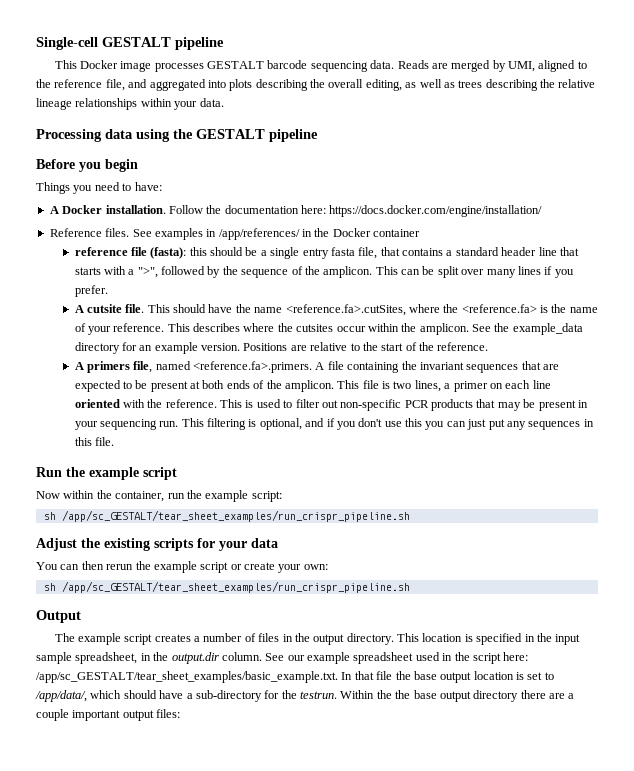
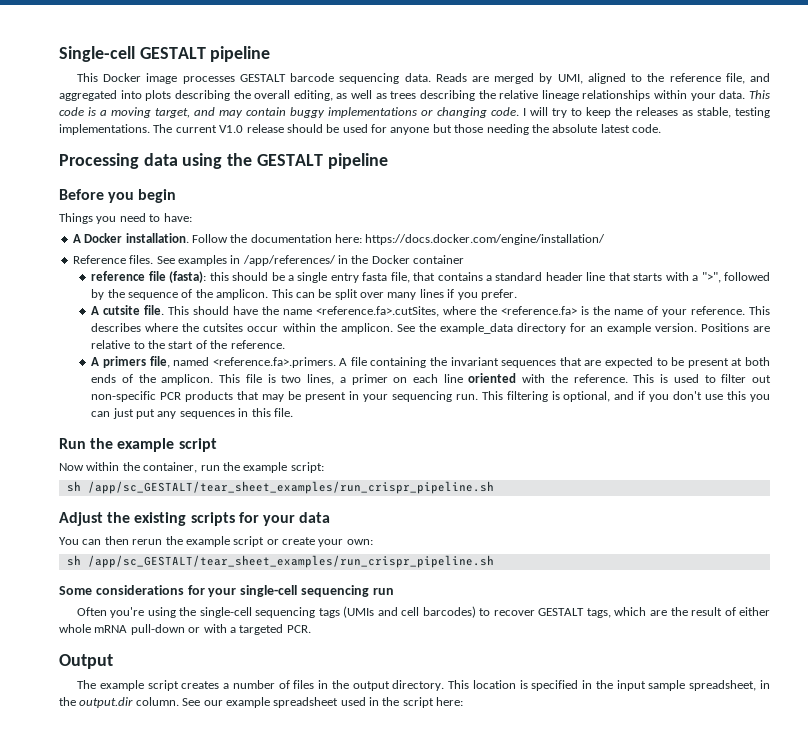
+ This code is a moving target, and may contain buggy implementations or changing code. I will try to keep the releases as stable, testing implementations. The current V1.0 release should be used for anyone but those needing the absolute latest code.
+ Some considerations for your single-cell sequencing run
+ Often you're using the single-cell sequencing tags (UMIs and cell barcodes) to recover GESTALT tags, which are the result of either whole mRNA pull-down or with a targeted PCR.
- See our example spreadsheet used in the script here: /app/sc_GESTALT/tear_sheet_examples/basic_example.txt. In that file the base output location is set to /app/data/, which should have a sub-directory for the testrun. Within the the base output directory there are a couple important output files:
+ See our example spreadsheet used in the script here:

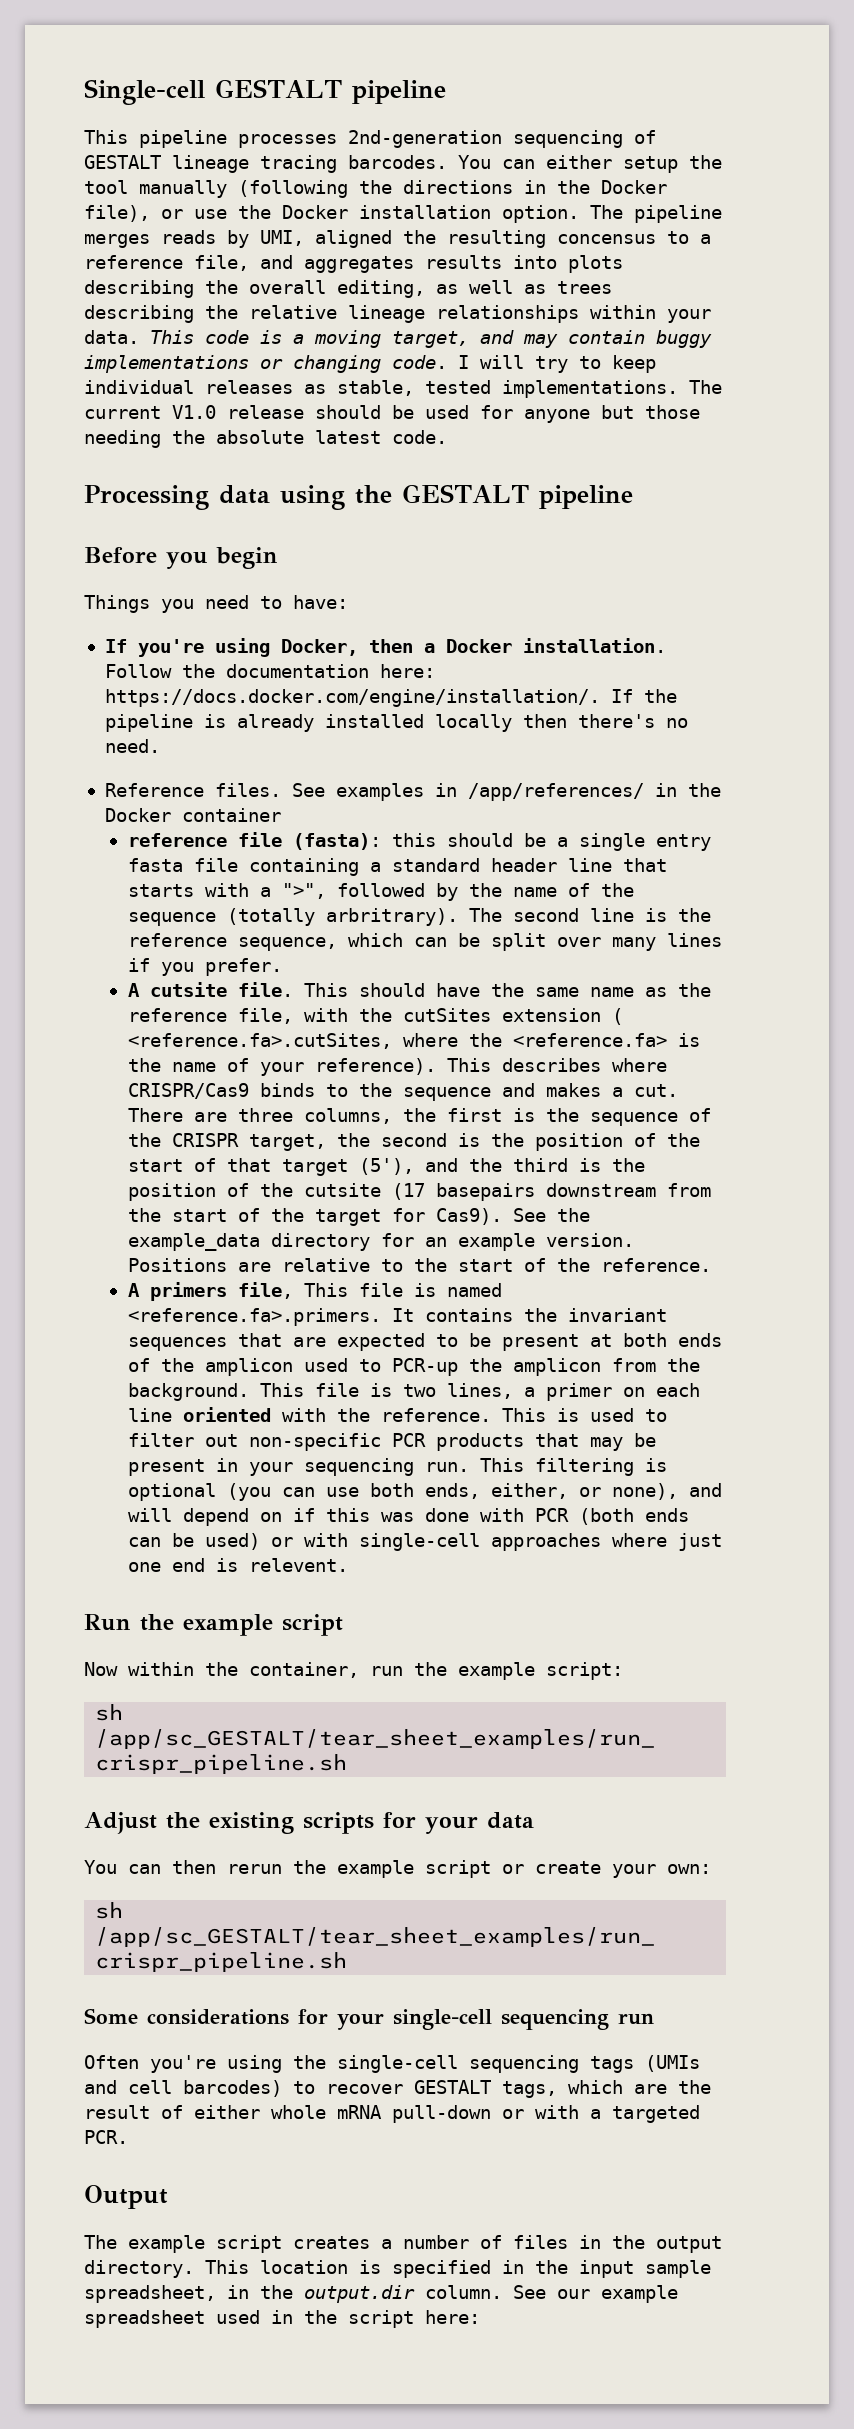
- This Docker image processes GESTALT barcode sequencing data. Reads are merged by UMI, aligned to the reference file, and aggregated into plots describing the overall editing, as well as trees describing the relative lineage relationships within your data.
+ This pipeline processes 2nd-generation sequencing of GESTALT lineage tracing barcodes. You can either setup the tool manually (following the directions in the Docker file), or use the Docker installation option. The pipeline merges reads by UMI, aligned the resulting concensus to a reference file, and aggregates results into plots describing the overall editing, as well as trees describing the relative lineage relationships within your data.
- I will try to keep the releases as stable, testing implementations.
+ I will try to keep individual releases as stable, tested implementations.
- A Docker installation.
+ If you're using Docker, then a Docker installation.
- Follow the documentation here: https://docs.docker.com/engine/installation/
+ Follow the documentation here: https://docs.docker.com/engine/installation/. If the pipeline is already installed locally then there's no need.
- reference file (fasta): this should be a single entry fasta file, that contains a standard header line that starts with a ">", followed by the sequence of the amplicon. This can be split over many lines if you prefer.
+ reference file (fasta): this should be a single entry fasta file containing a standard header line that starts with a ">", followed by the name of the sequence (totally arbritrary). The second line is the reference sequence, which can be split over many lines if you prefer.
- This should have the name <reference.fa>.cutSites, where the <reference.fa> is the name of your reference.
+ This should have the same name as the reference file, with the cutSites extension ( <reference.fa>.cutSites, where the <reference.fa> is the name of your reference).
- This describes where the cutsites occur within the amplicon.
+ This describes where CRISPR/Cas9 binds to the sequence and makes a cut. There are three columns, the first is the sequence of the CRISPR target, the second is the position of the start of that target (5'), and the third is the position of the cutsite (17 basepairs downstream from the start of the target for Cas9).
- A primers file, named <reference.fa>.primers. A file containing the invariant sequences that are expected to be present at both ends of the amplicon.
+ A primers file, This file is named <reference.fa>.primers. It contains the invariant sequences that are expected to be present at both ends of the amplicon used to PCR-up the amplicon from the background.
- This filtering is optional, and if you don't use this you can just put any sequences in this file.
+ This filtering is optional (you can use both ends, either, or none), and will depend on if this was done with PCR (both ends can be used) or with single-cell approaches where just one end is relevent.

